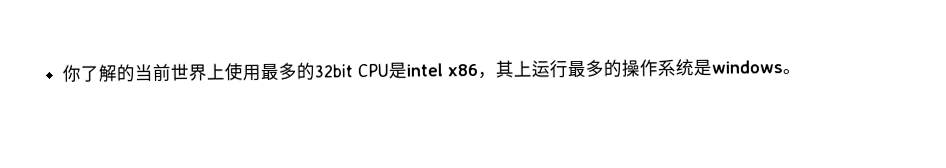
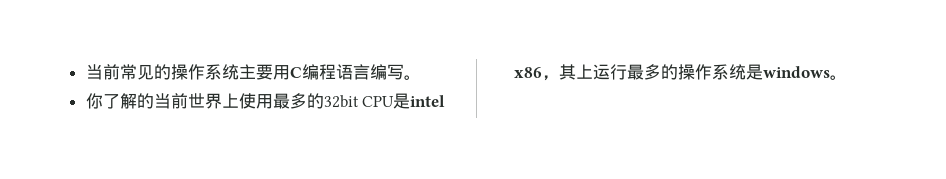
+ 当前常见的操作系统主要用C编程语言编写。

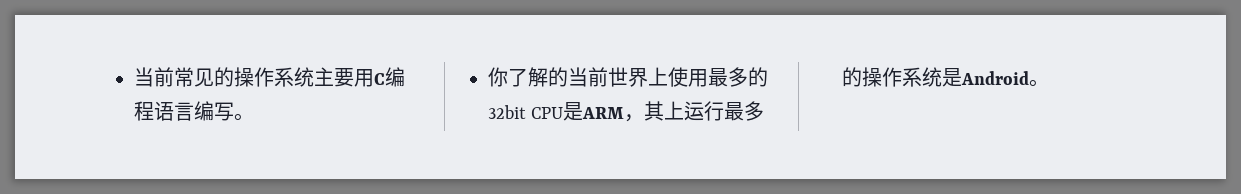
- 你了解的当前世界上使用最多的32bit CPU是intel x86，其上运行最多的操作系统是windows。
+ 你了解的当前世界上使用最多的32bit CPU是ARM，其上运行最多的操作系统是Android。

